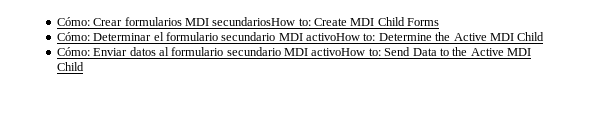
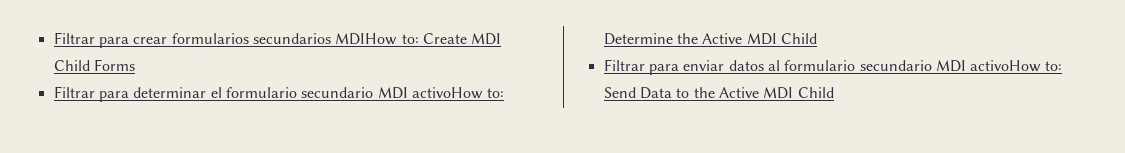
- Cómo: Crear formularios MDI secundariosHow to: Create MDI Child Forms
+ Filtrar para crear formularios secundarios MDIHow to: Create MDI Child Forms
- Cómo: Determinar el formulario secundario MDI activoHow to: Determine the Active MDI Child
+ Filtrar para determinar el formulario secundario MDI activoHow to: Determine the Active MDI Child
- Cómo: Enviar datos al formulario secundario MDI activoHow to: Send Data to the Active MDI Child
+ Filtrar para enviar datos al formulario secundario MDI activoHow to: Send Data to the Active MDI Child

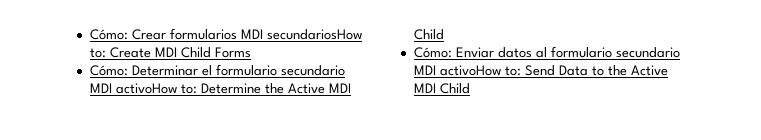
- Filtrar para crear formularios secundarios MDIHow to: Create MDI Child Forms
+ Cómo: Crear formularios MDI secundariosHow to: Create MDI Child Forms
- Filtrar para determinar el formulario secundario MDI activoHow to: Determine the Active MDI Child
+ Cómo: Determinar el formulario secundario MDI activoHow to: Determine the Active MDI Child
- Filtrar para enviar datos al formulario secundario MDI activoHow to: Send Data to the Active MDI Child
+ Cómo: Enviar datos al formulario secundario MDI activoHow to: Send Data to the Active MDI Child

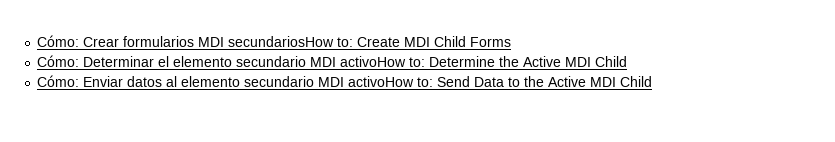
- Cómo: Determinar el formulario secundario MDI activoHow to: Determine the Active MDI Child
+ Cómo: Determinar el elemento secundario MDI activoHow to: Determine the Active MDI Child
- Cómo: Enviar datos al formulario secundario MDI activoHow to: Send Data to the Active MDI Child
+ Cómo: Enviar datos al elemento secundario MDI activoHow to: Send Data to the Active MDI Child

